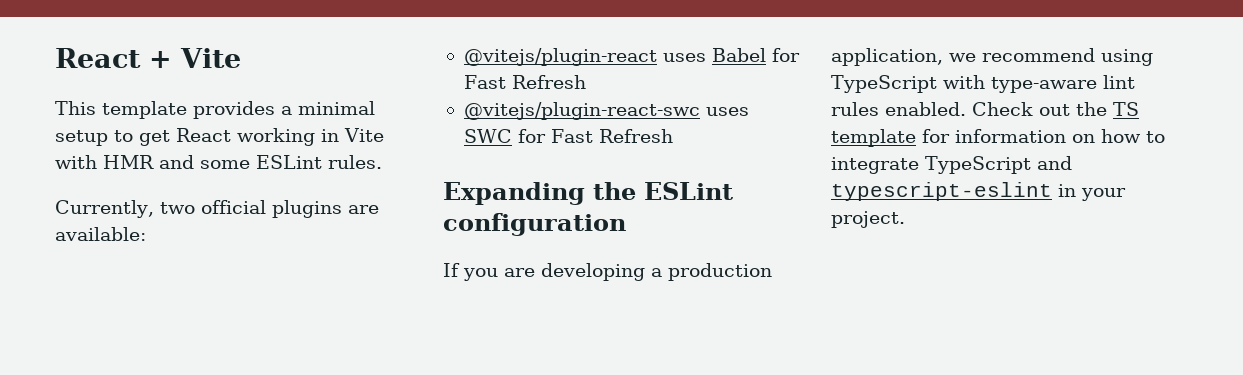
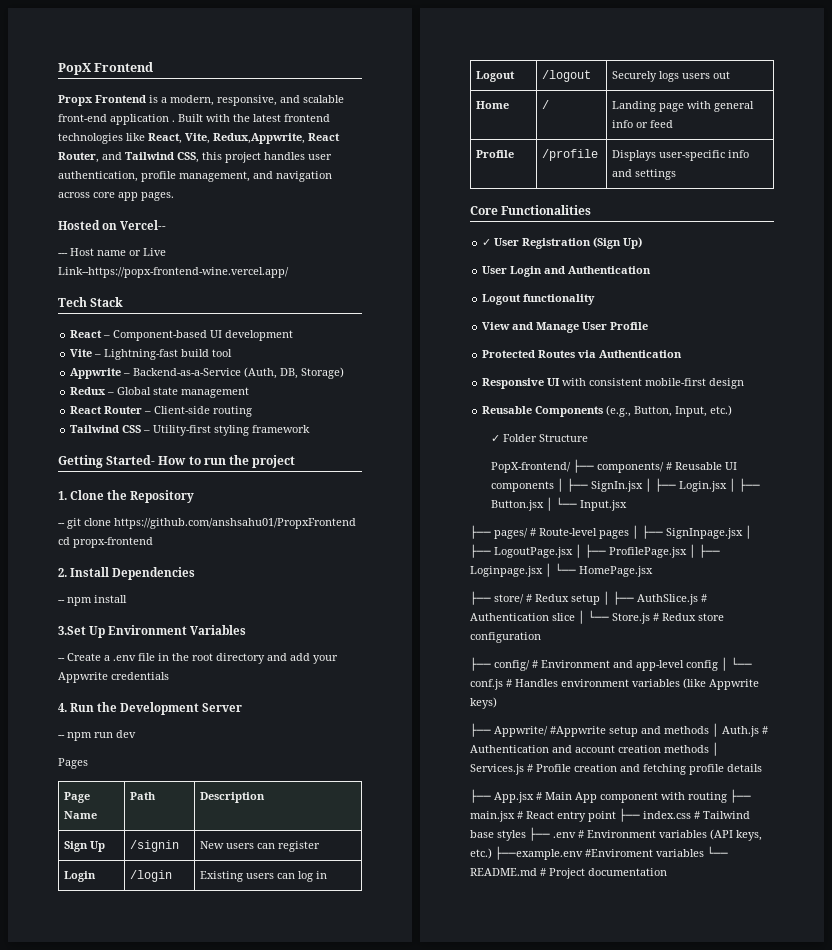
- React + Vite
- This template provides a minimal setup to get React working in Vite with HMR and some ESLint rules.
- Currently, two official plugins are available:
- @vitejs/plugin-react uses Babel for Fast Refresh
- @vitejs/plugin-react-swc uses SWC for Fast Refresh
- Expanding the ESLint configuration
- If you are developing a production application, we recommend using TypeScript with type-aware lint rules enabled. Check out the TS template for information on how to integrate TypeScript and typescript-eslint in your project.
+ PopX Frontend
+ Propx Frontend is a modern, responsive, and scalable front-end application . Built with the latest frontend technologies like React, Vite, Redux,Appwrite, React Router, and Tailwind CSS, this project handles user authentication, profile management, and navigation across core app pages.
+ Hosted on Vercel--
+ --- Host name or Live Link--https://popx-frontend-wine.vercel.app/
+ Tech Stack
+ React – Component-based UI development
+ Vite – Lightning-fast build tool
+ Appwrite – Backend-as-a-Service (Auth, DB, Storage)
+ Redux – Global state management
+ React Router – Client-side routing
+ Tailwind CSS – Utility-first styling framework
+ Getting Started- How to run the project
+ 1. Clone the Repository
+ -- git clone https://github.com/anshsahu01/PropxFrontend cd propx-frontend
+ 2. Install Dependencies
+ -- npm install
+ 3.Set Up Environment Variables
+ -- Create a .env file in the root directory and add your Appwrite credentials
+ 4. Run the Development Server
+ -- npm run dev
+ Pages
+ Page Name | Path | Description
+ Sign Up | /signin | New users can register
+ Login | /login | Existing users can log in
+ Logout | /logout | Securely logs users out
+ Home | / | Landing page with general info or feed
+ Profile | /profile | Displays user-specific info and settings
+ Core Functionalities
+ ✓ User Registration (Sign Up)
+ User Login and Authentication
+ Logout functionality
+ View and Manage User Profile
+ Protected Routes via Authentication
+ Responsive UI with consistent mobile-first design
+ Reusable Components (e.g., Button, Input, etc.)
+ ✓ Folder Structure
+ PopX-frontend/ ├── components/ # Reusable UI components │ ├── SignIn.jsx │ ├── Login.jsx │ ├── Button.jsx │ └── Input.jsx
+ ├── pages/ # Route-level pages │ ├── SignInpage.jsx │ ├── LogoutPage.jsx │ ├── ProfilePage.jsx │ ├── Loginpage.jsx │ └── HomePage.jsx
+ ├── store/ # Redux setup │ ├── AuthSlice.js # Authentication slice │ └── Store.js # Redux store configuration
+ ├── config/ # Environment and app-level config │ └── conf.js # Handles environment variables (like Appwrite keys)
+ ├── Appwrite/ #Appwrite setup and methods │ Auth.js # Authentication and account creation methods │ Services.js # Profile creation and fetching profile details
+ ├── App.jsx # Main App component with routing ├── main.jsx # React entry point ├── index.css # Tailwind base styles ├── .env # Environment variables (API keys, etc.) ├──example.env #Enviroment variables └── README.md # Project documentation

